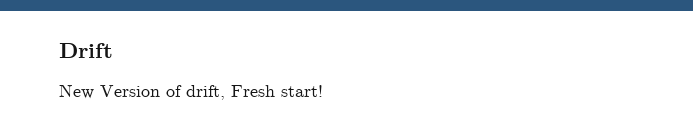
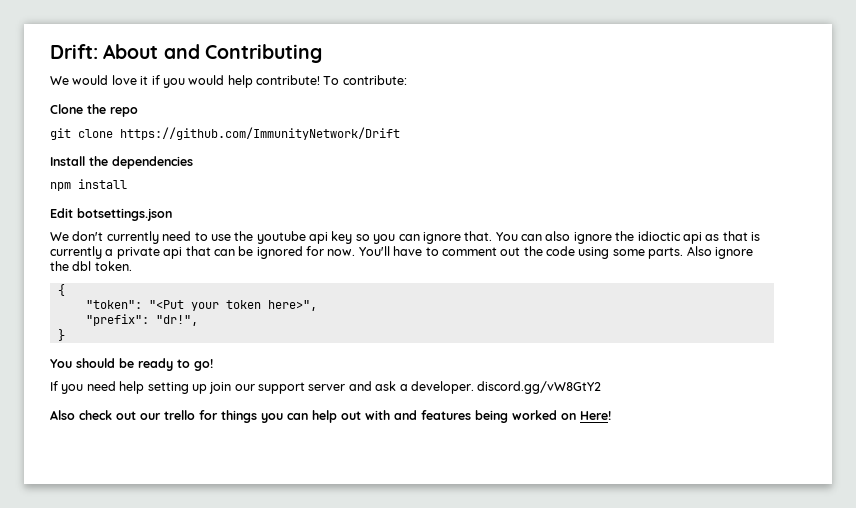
- Drift
- New Version of drift, Fresh start!
+ Drift: About and Contributing
+ We would love it if you would help contribute! To contribute:
+ Clone the repo
+ git clone https://github.com/ImmunityNetwork/Drift
+ Install the dependencies
+ npm install
+ Edit botsettings.json
+ We don't currently need to use the youtube api key so you can ignore that. You can also ignore the idioctic api as that is currently a private api that can be ignored for now. You'll have to comment out the code using some parts. Also ignore the dbl token.
+ {
+ "token": "<Put your token here>",
+ "prefix": "dr!",
+ }
+ You should be ready to go!
+ If you need help setting up join our support server and ask a developer. discord.gg/vW8GtY2
+ Also check out our trello for things you can help out with and features being worked on Here!

